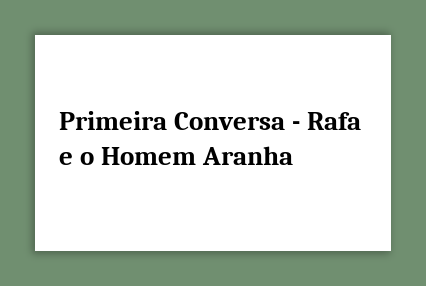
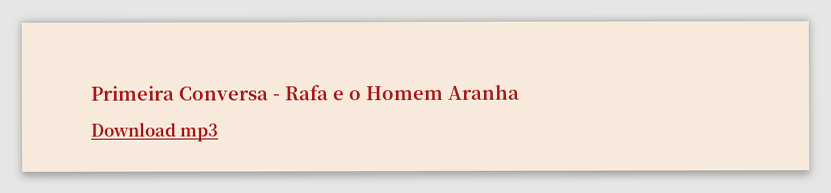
+ Download mp3

